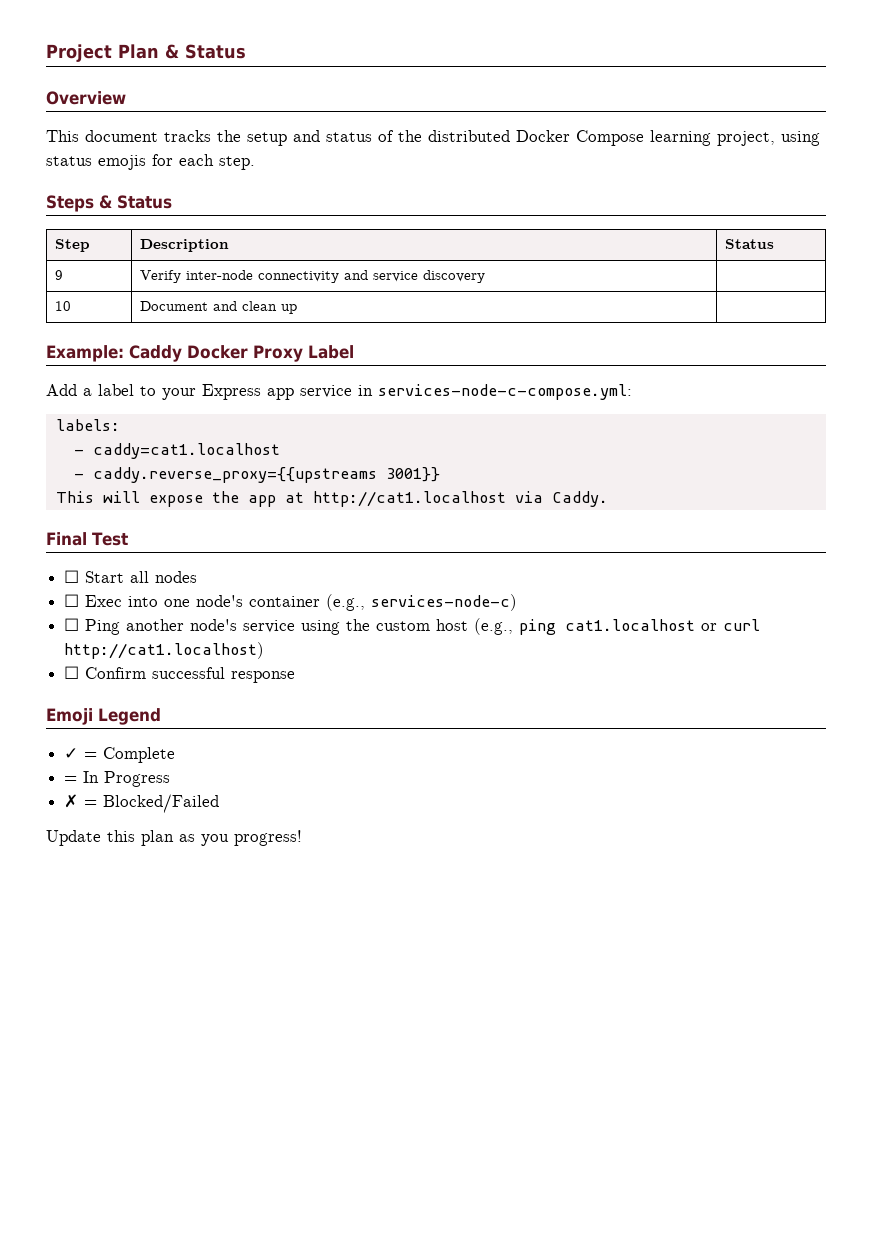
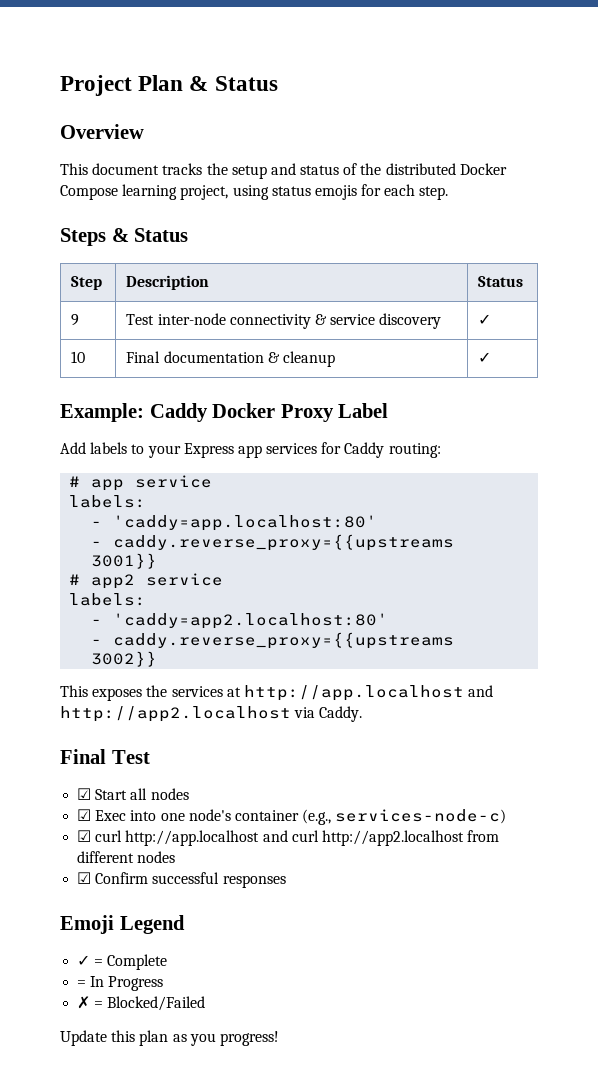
- 9 | Verify inter-node connectivity and service discovery |
+ 9 | Test inter-node connectivity & service discovery | ✓
- 10 | Document and clean up |
+ 10 | Final documentation & cleanup | ✓
- Add a label to your Express app service in services-node-c-compose.yml:
+ Add labels to your Express app services for Caddy routing:
+ # app service
  labels:
- - caddy=cat1.localhost
+ - 'caddy=app.localhost:80'
- This will expose the app at http://cat1.localhost via Caddy.
+ # app2 service
+ labels:
+ - 'caddy=app2.localhost:80'
+ - caddy.reverse_proxy={{upstreams 3002}}
+ This exposes the services at http://app.localhost and http://app2.localhost via Caddy.
- ☐ Start all nodes
+ ☑ Start all nodes
- ☐ Exec into one node's container (e.g., services-node-c)
+ ☑ Exec into one node's container (e.g., services-node-c)
- ☐ Ping another node's service using the custom host (e.g., ping cat1.localhost or curl http://cat1.localhost)
- ☐ Confirm successful response
+ ☑ curl http://app.localhost and curl http://app2.localhost from different nodes
+ ☑ Confirm successful responses

